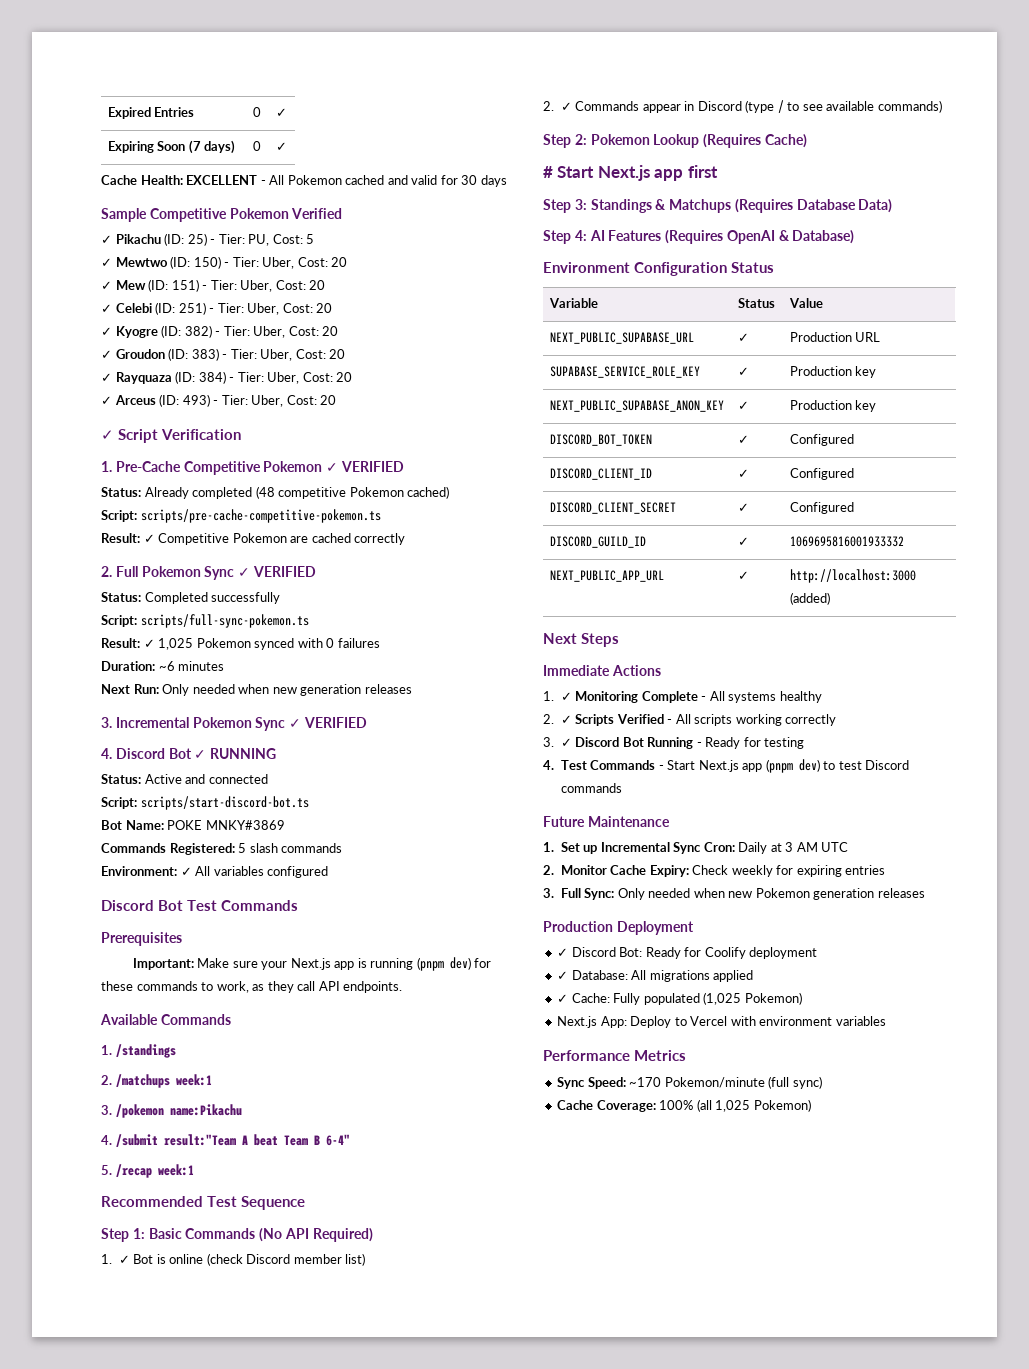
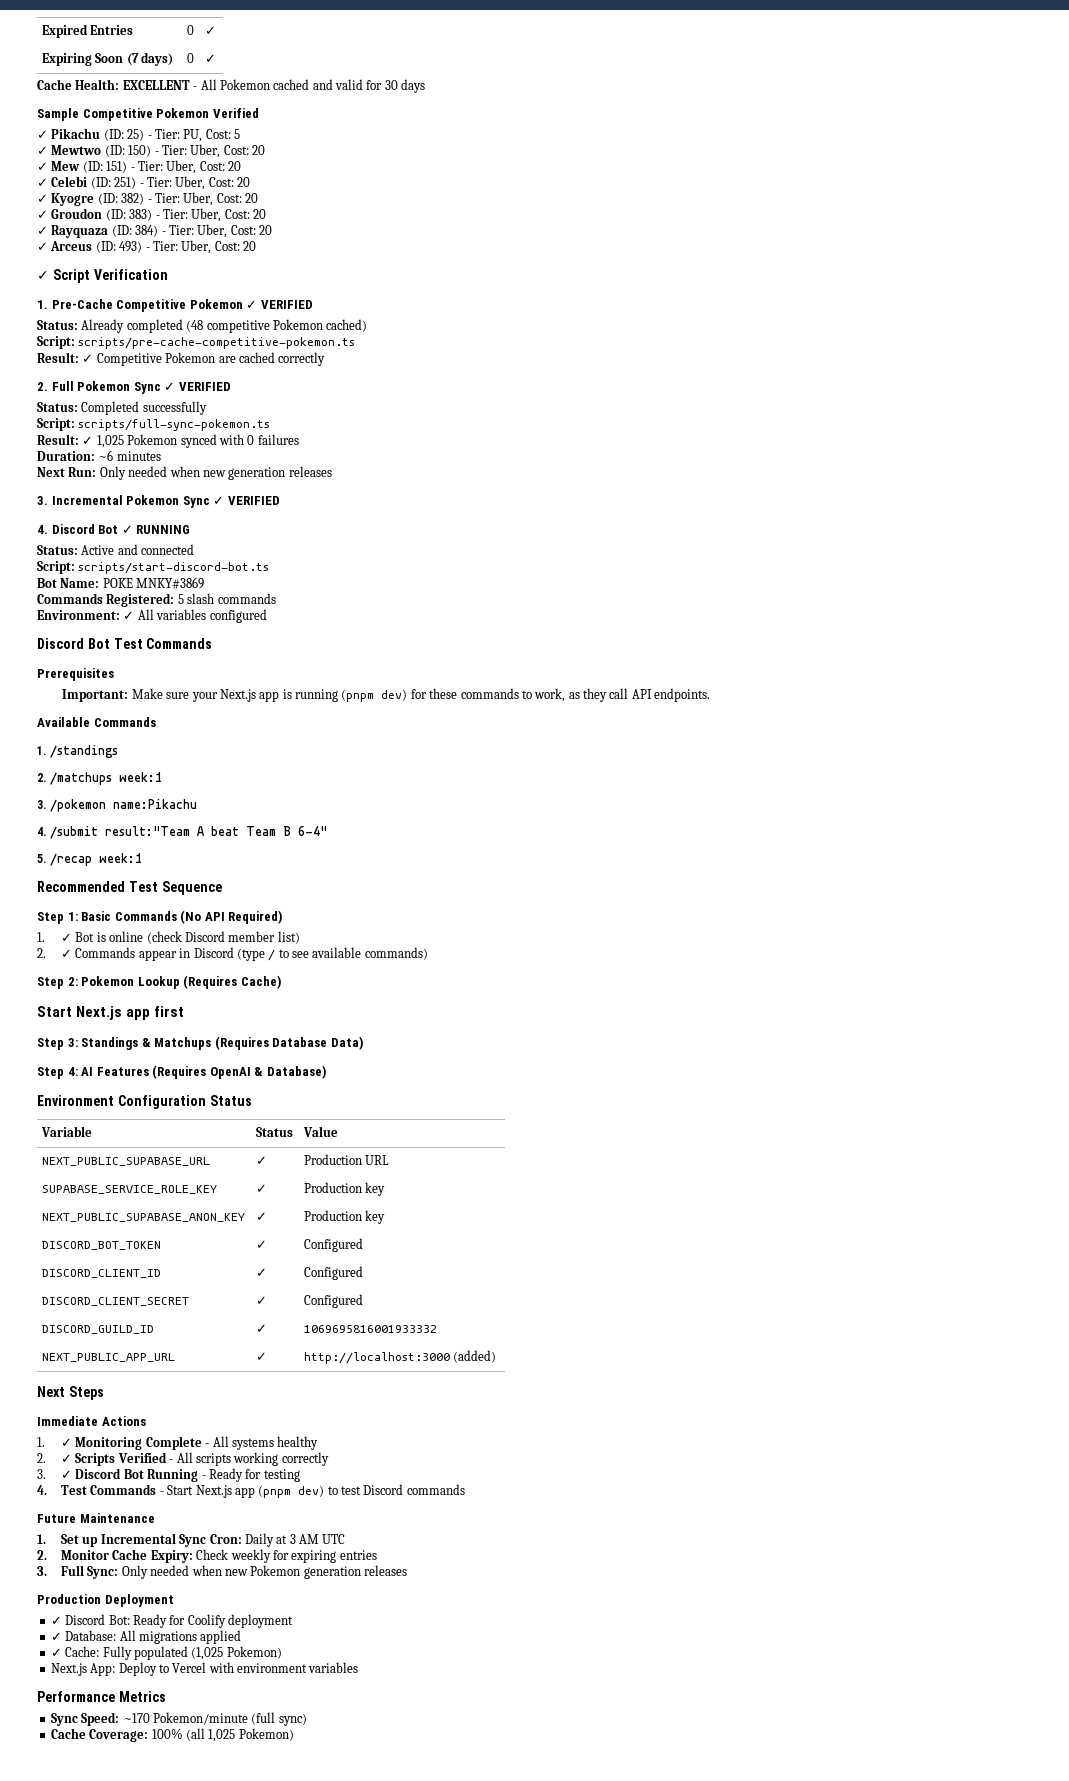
- # Start Next.js app first
+ Start Next.js app first

